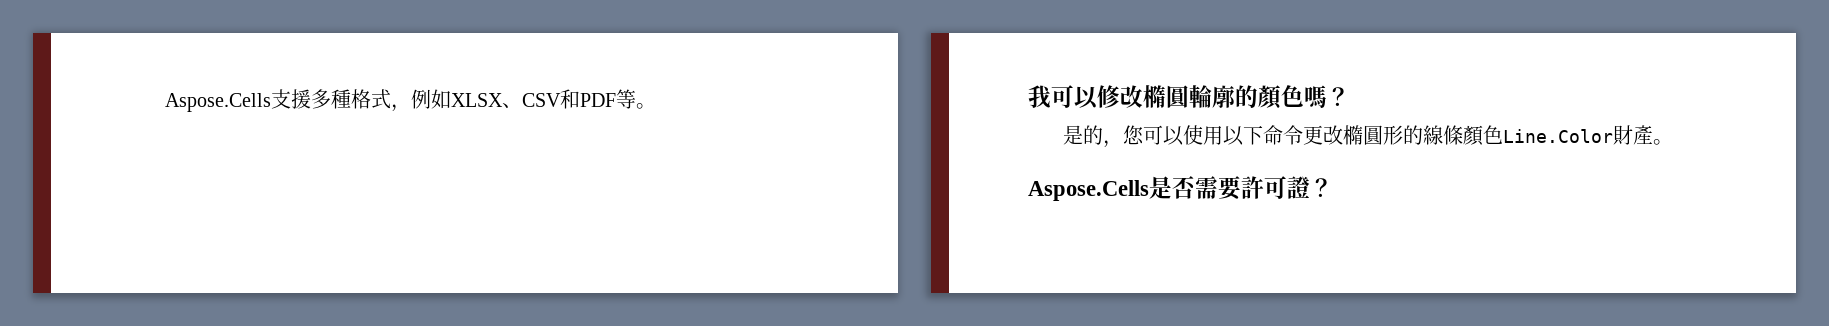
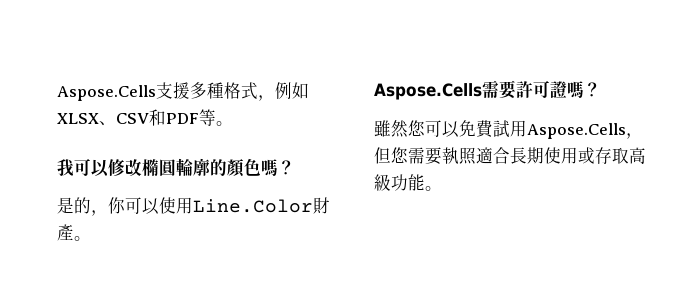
- 是的，您可以使用以下命令更改橢圓形的線條顏色Line.Color財產。
+ 是的，你可以使用Line.Color財產。
- Aspose.Cells是否需要許可證？
+ Aspose.Cells需要許可證嗎？
+ 雖然您可以免費試用Aspose.Cells，但您需要執照適合長期使用或存取高級功能。

